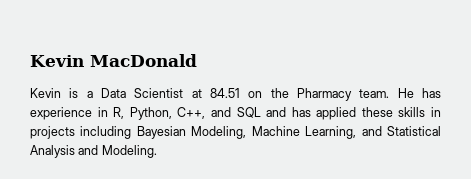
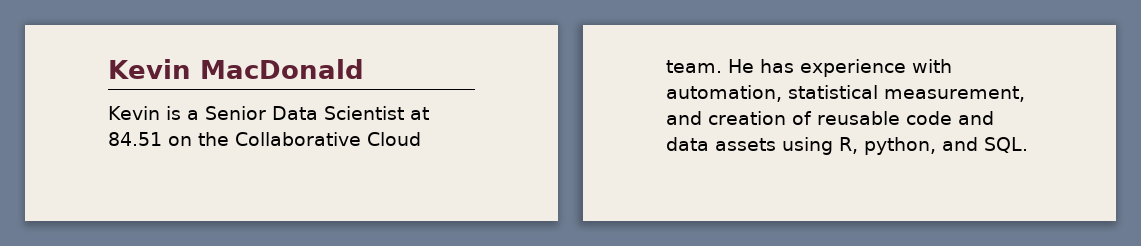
- Kevin is a Data Scientist at 84.51 on the Pharmacy team.
+ Kevin is a Senior Data Scientist at 84.51 on the Collaborative Cloud team.
- He has experience in R, Python, C++, and SQL and has applied these skills in projects including Bayesian Modeling, Machine Learning, and Statistical Analysis and Modeling.
+ He has experience with automation, statistical measurement, and creation of reusable code and data assets using R, python, and SQL.

